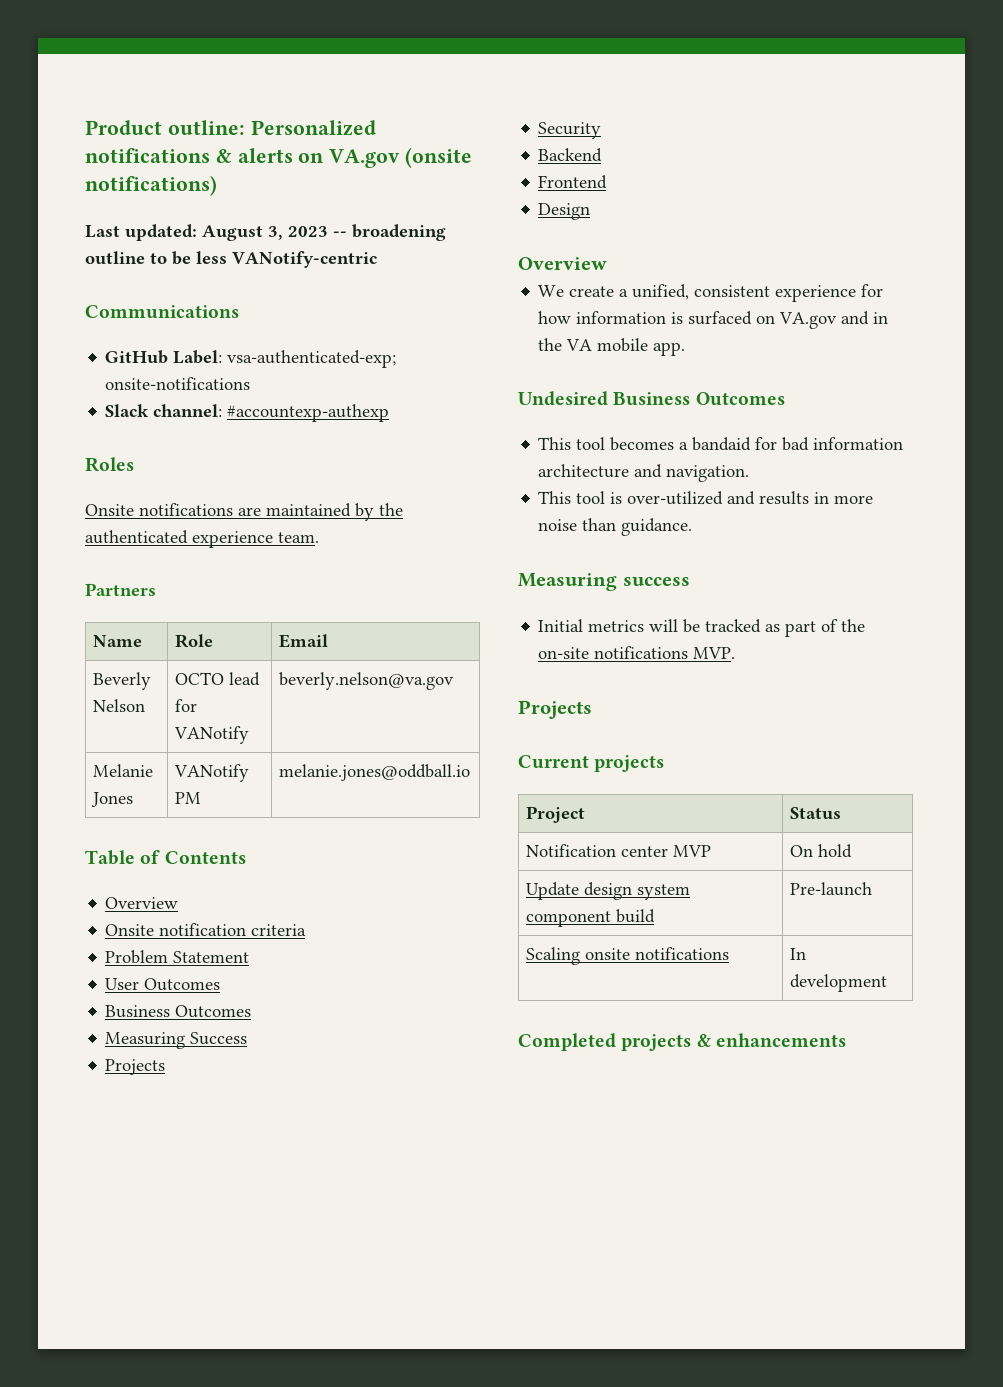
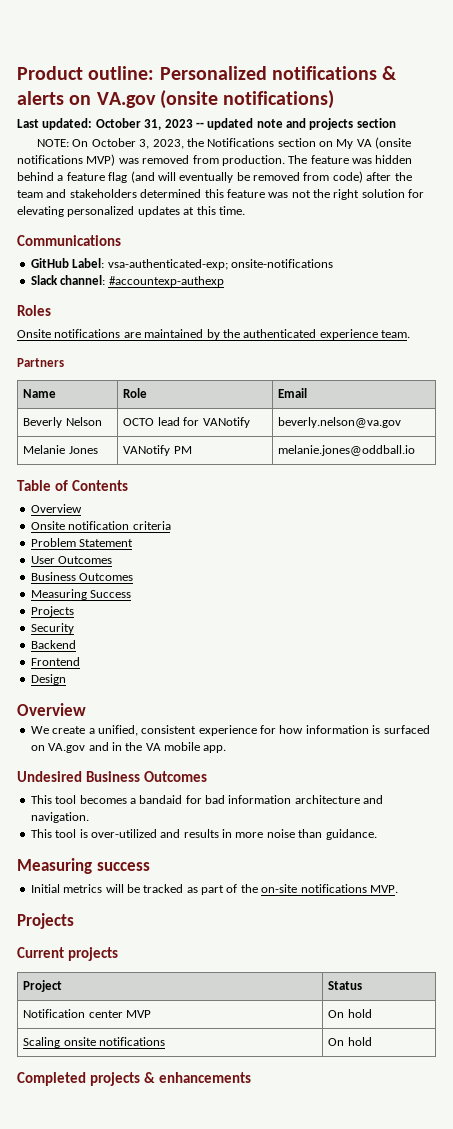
- Last updated: August 3, 2023 -- broadening outline to be less VANotify-centric
+ Last updated: October 31, 2023 -- updated note and projects section
+ NOTE: On October 3, 2023, the Notifications section on My VA (onsite notifications MVP) was removed from production. The feature was hidden behind a feature flag (and will eventually be removed from code) after the team and stakeholders determined this feature was not the right solution for elevating personalized updates at this time.
- Update design system component build | Pre-launch
- Scaling onsite notifications | In development
+ Scaling onsite notifications | On hold

